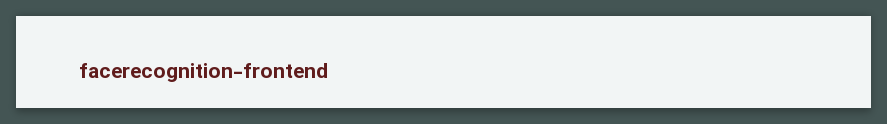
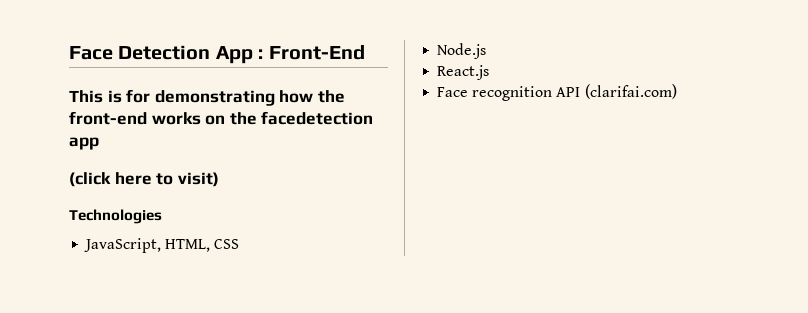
- facerecognition-frontend
+ Face Detection App : Front-End
+ This is for demonstrating how the front-end works on the facedetection app
+ (click here to visit)
+ Technologies
+ JavaScript, HTML, CSS
+ Node.js
+ React.js
+ Face recognition API (clarifai.com)

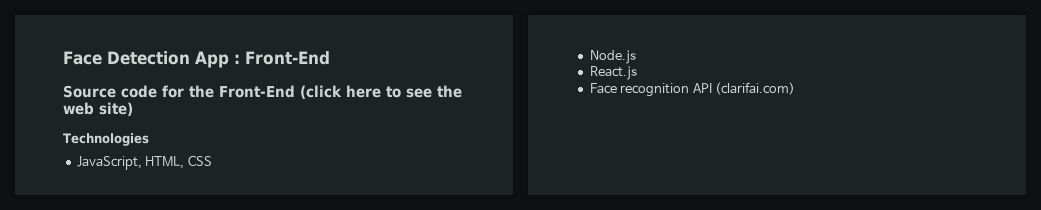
- This is for demonstrating how the front-end works on the facedetection app
- (click here to visit)
+ Source code for the Front-End (click here to see the web site)

